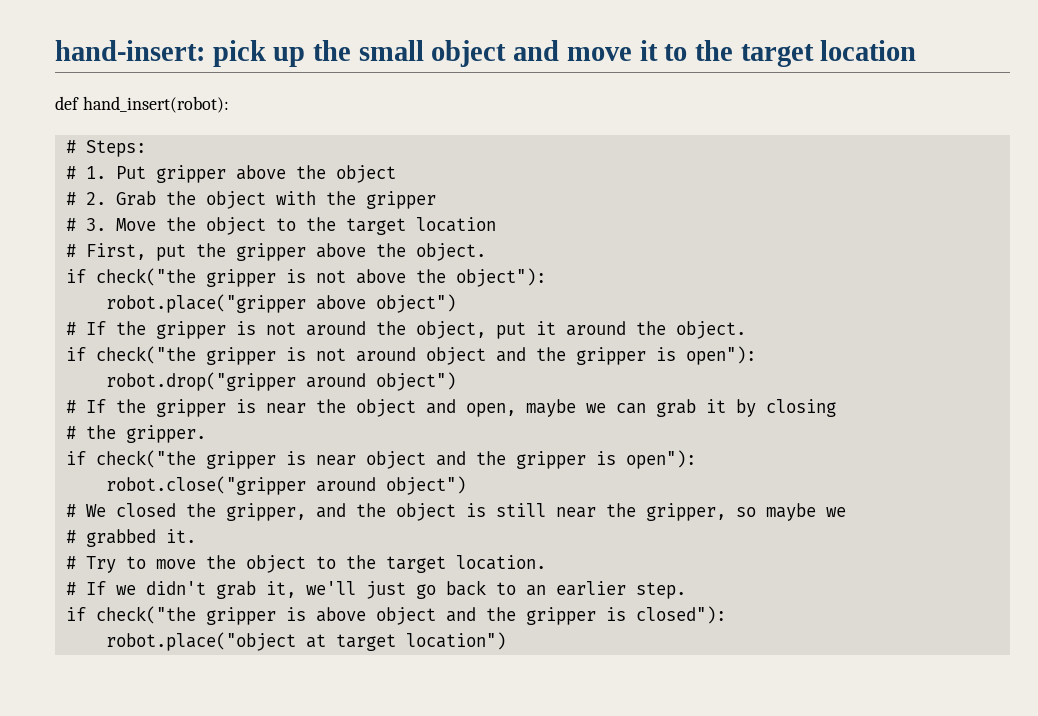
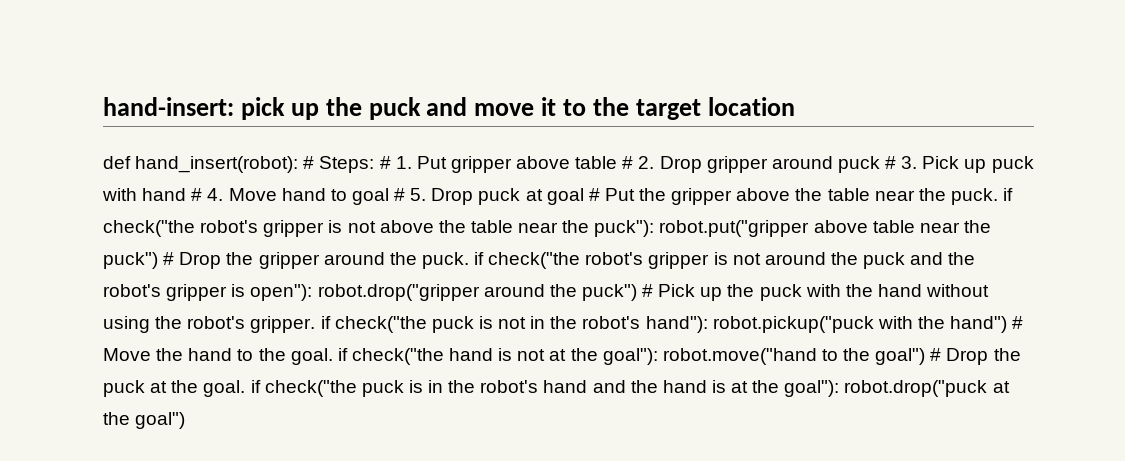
- hand-insert: pick up the small object and move it to the target location
+ hand-insert: pick up the puck and move it to the target location
- def hand_insert(robot):
- # Steps:
- # 1. Put gripper above the object
- # 2. Grab the object with the gripper
- # 3. Move the object to the target location
- # First, put the gripper above the object.
- if check("the gripper is not above the object"):
- robot.place("gripper above object")
- # If the gripper is not around the object, put it around the object.
- if check("the gripper is not around object and the gripper is open"):
- robot.drop("gripper around object")
- # If the gripper is near the object and open, maybe we can grab it by closing
- # the gripper.
- if check("the gripper is near object and the gripper is open"):
- robot.close("gripper around object")
- # We closed the gripper, and the object is still near the gripper, so maybe we
- # grabbed it.
- # Try to move the object to the target location.
- # If we didn't grab it, we'll just go back to an earlier step.
- if check("the gripper is above object and the gripper is closed"):
- robot.place("object at target location")
+ def hand_insert(robot): # Steps: # 1. Put gripper above table # 2. Drop gripper around puck # 3. Pick up puck with hand # 4. Move hand to goal # 5. Drop puck at goal # Put the gripper above the table near the puck. if check("the robot's gripper is not above the table near the puck"): robot.put("gripper above table near the puck") # Drop the gripper around the puck. if check("the robot's gripper is not around the puck and the robot's gripper is open"): robot.drop("gripper around the puck") # Pick up the puck with the hand without using the robot's gripper. if check("the puck is not in the robot's hand"): robot.pickup("puck with the hand") # Move the hand to the goal. if check("the hand is not at the goal"): robot.move("hand to the goal") # Drop the puck at the goal. if check("the puck is in the robot's hand and the hand is at the goal"): robot.drop("puck at the goal")

